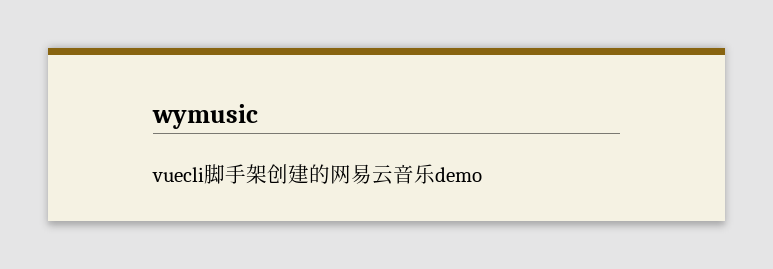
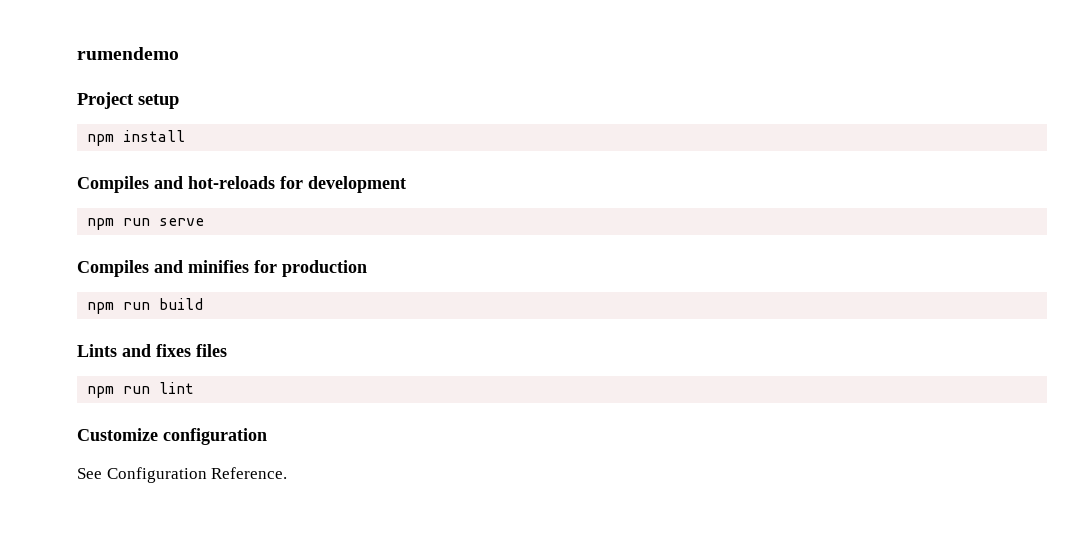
- wymusic
- vuecli脚手架创建的网易云音乐demo
+ rumendemo
+ Project setup
+ npm install
+ Compiles and hot-reloads for development
+ npm run serve
+ Compiles and minifies for production
+ npm run build
+ Lints and fixes files
+ npm run lint
+ Customize configuration
+ See Configuration Reference.

